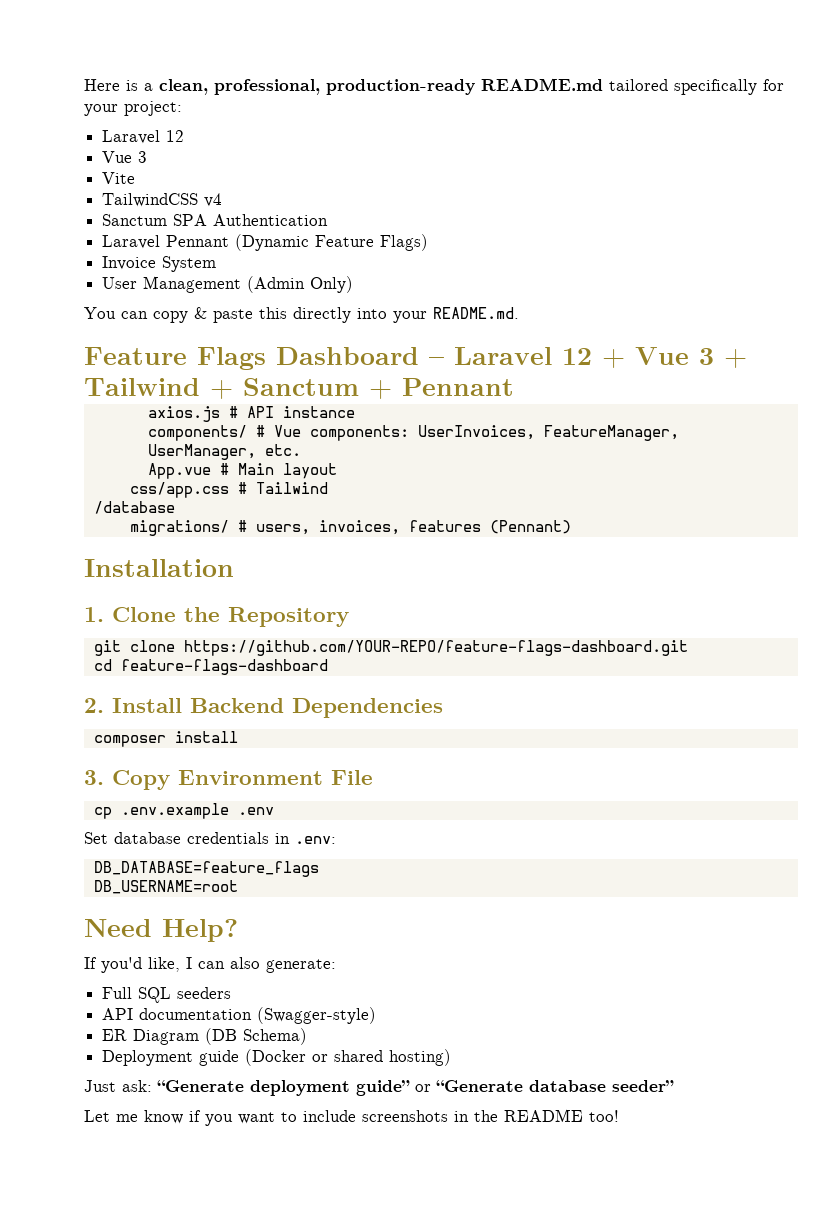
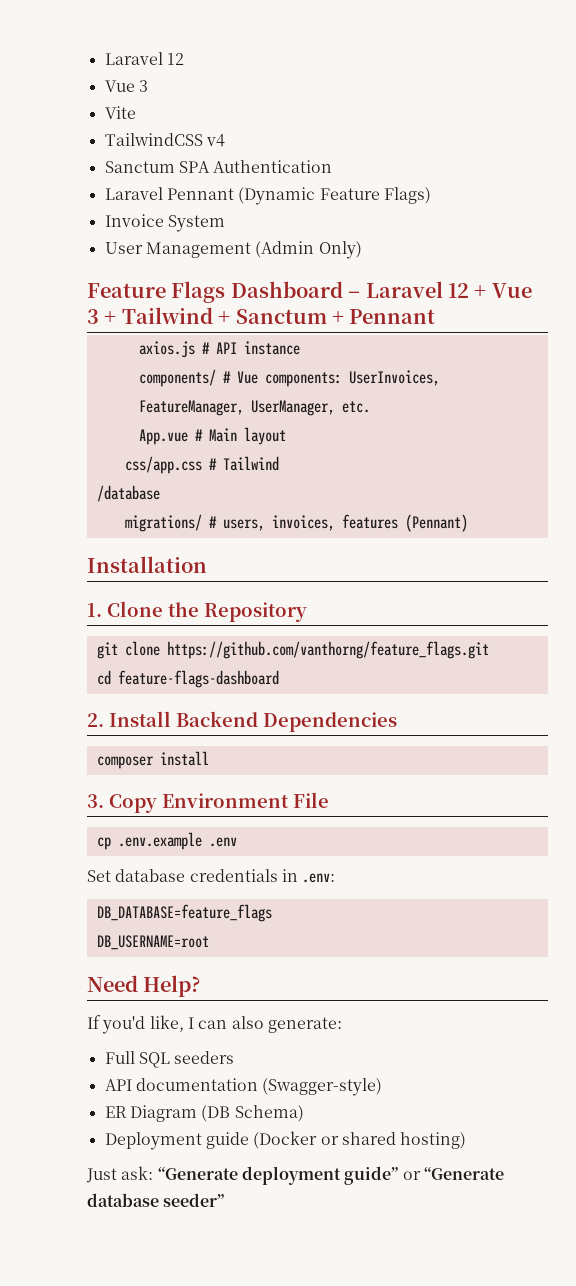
- Here is a clean, professional, production-ready README.md tailored specifically for your project:
- You can copy & paste this directly into your README.md.
- git clone https://github.com/YOUR-REPO/feature-flags-dashboard.git
+ git clone https://github.com/vanthorng/feature_flags.git
- Let me know if you want to include screenshots in the README too!

